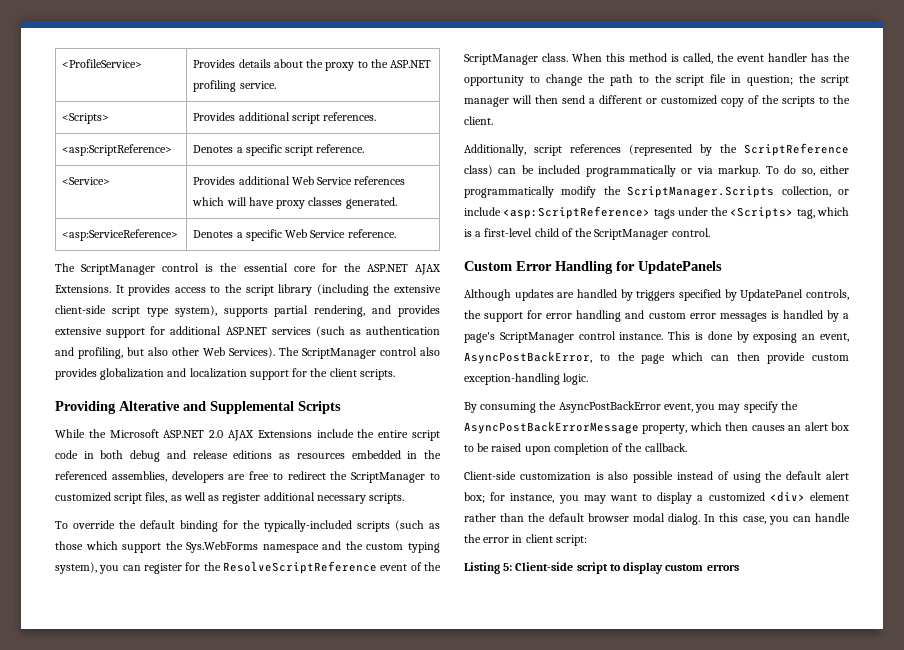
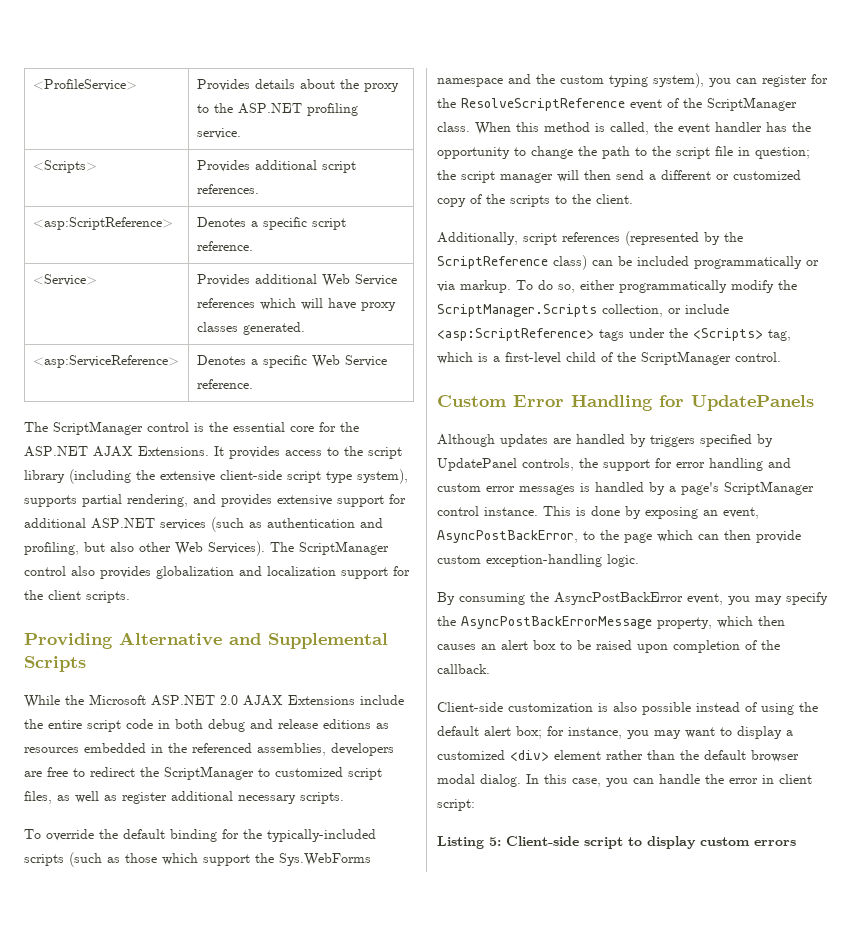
- Providing Alterative and Supplemental Scripts
+ Providing Alternative and Supplemental Scripts

